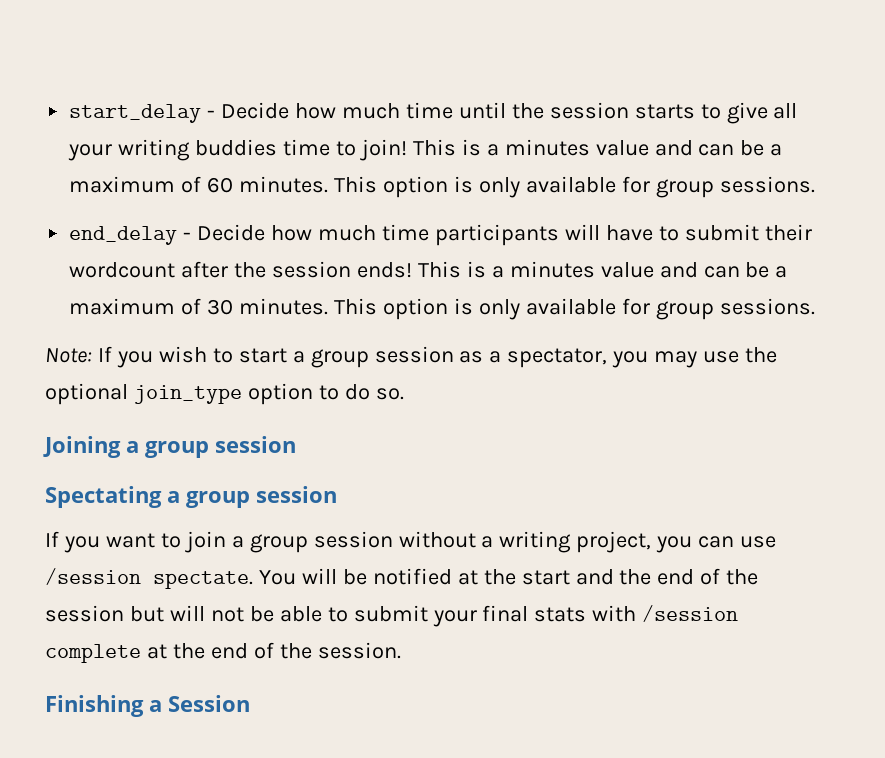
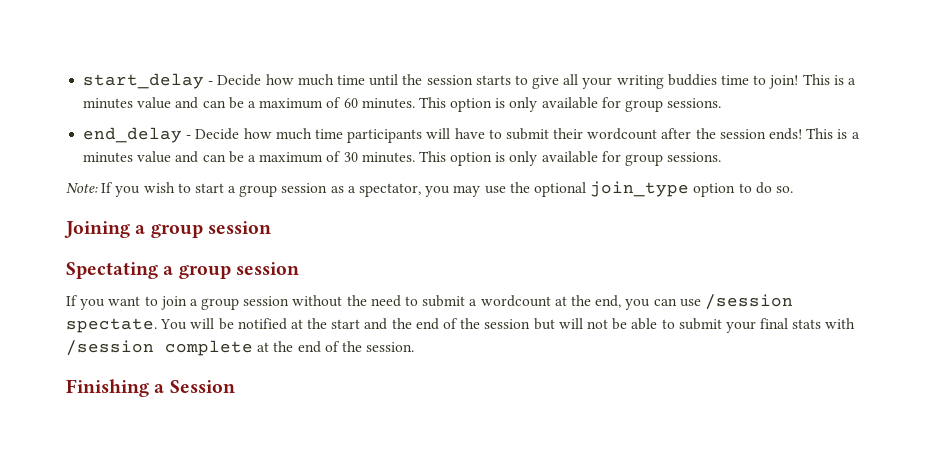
- If you want to join a group session without a writing project, you can use /session spectate.
+ If you want to join a group session without the need to submit a wordcount at the end, you can use /session spectate.

